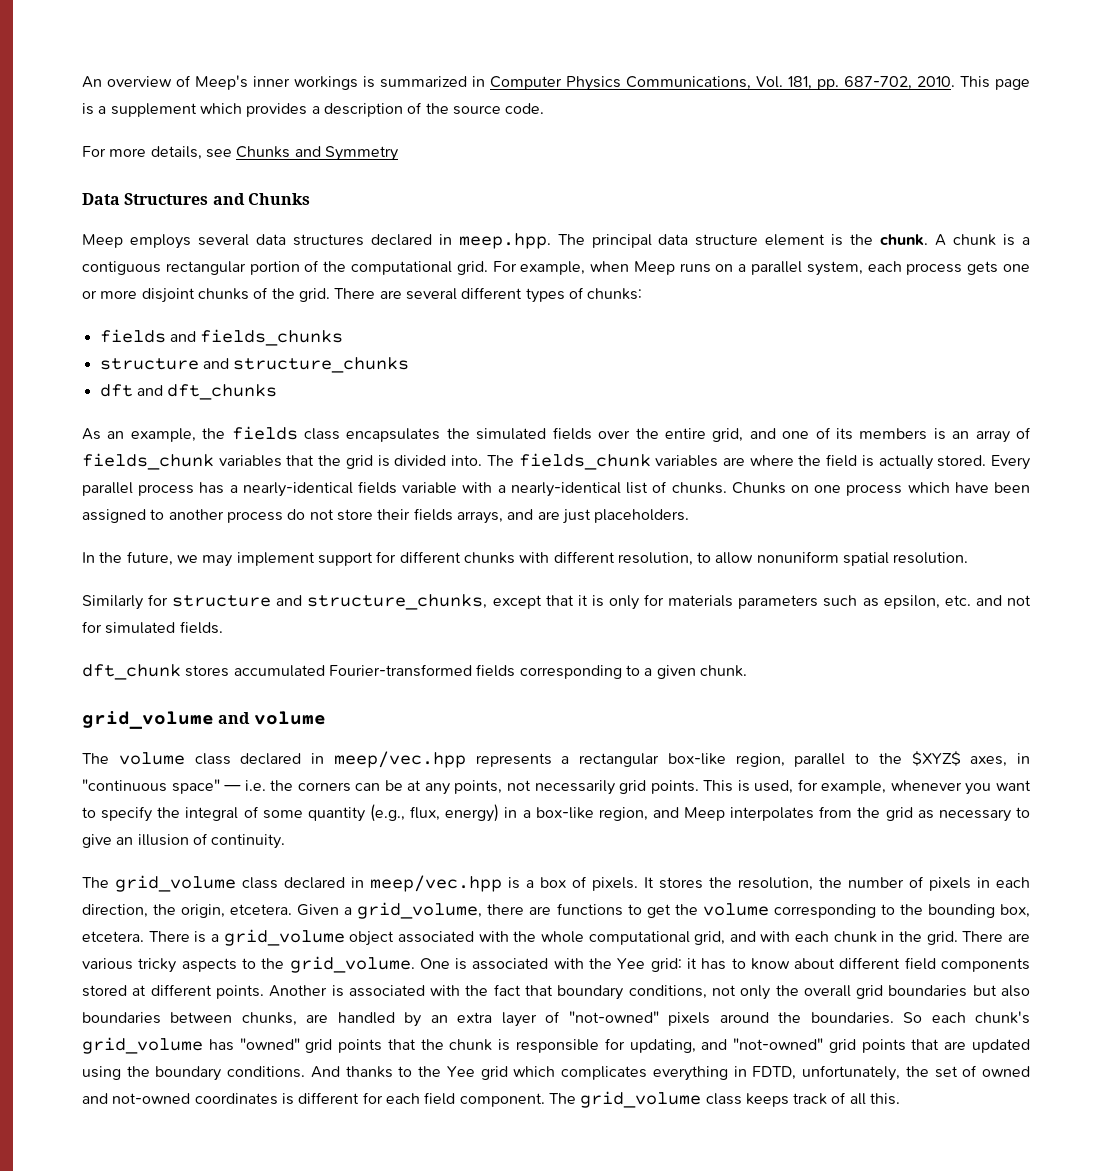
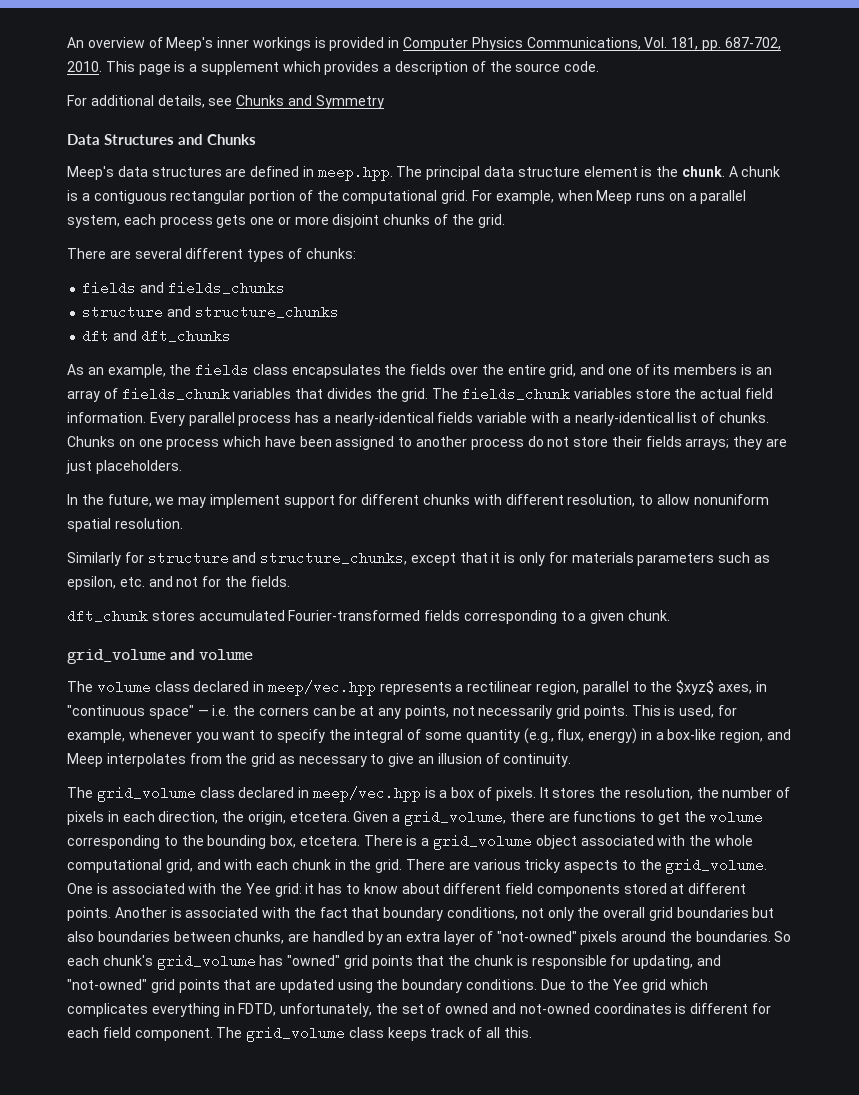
- An overview of Meep's inner workings is summarized in Computer Physics Communications, Vol. 181, pp. 687-702, 2010.
+ An overview of Meep's inner workings is provided in Computer Physics Communications, Vol. 181, pp. 687-702, 2010.
- For more details, see Chunks and Symmetry
+ For additional details, see Chunks and Symmetry
- Meep employs several data structures declared in meep.hpp. The principal data structure element is the chunk.
+ Meep's data structures are defined in meep.hpp. The principal data structure element is the chunk.
- For example, when Meep runs on a parallel system, each process gets one or more disjoint chunks of the grid. There are several different types of chunks:
+ For example, when Meep runs on a parallel system, each process gets one or more disjoint chunks of the grid.
+ There are several different types of chunks:
- As an example, the fields class encapsulates the simulated fields over the entire grid, and one of its members is an array of fields_chunk variables that the grid is divided into. The fields_chunk variables are where the field is actually stored.
+ As an example, the fields class encapsulates the fields over the entire grid, and one of its members is an array of fields_chunk variables that divides the grid. The fields_chunk variables store the actual field information.
- Chunks on one process which have been assigned to another process do not store their fields arrays, and are just placeholders.
+ Chunks on one process which have been assigned to another process do not store their fields arrays; they are just placeholders.
- Similarly for structure and structure_chunks, except that it is only for materials parameters such as epsilon, etc. and not for simulated fields.
+ Similarly for structure and structure_chunks, except that it is only for materials parameters such as epsilon, etc. and not for the fields.
- The volume class declared in meep/vec.hpp represents a rectangular box-like region, parallel to the $XYZ$ axes, in "continuous space" — i.e. the corners can be at any points, not necessarily grid points.
+ The volume class declared in meep/vec.hpp represents a rectilinear region, parallel to the $xyz$ axes, in "continuous space" — i.e. the corners can be at any points, not necessarily grid points.
- And thanks to the Yee grid which complicates everything in FDTD, unfortunately, the set of owned and not-owned coordinates is different for each field component.
+ Due to the Yee grid which complicates everything in FDTD, unfortunately, the set of owned and not-owned coordinates is different for each field component.

